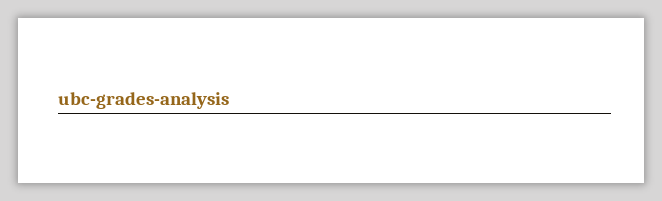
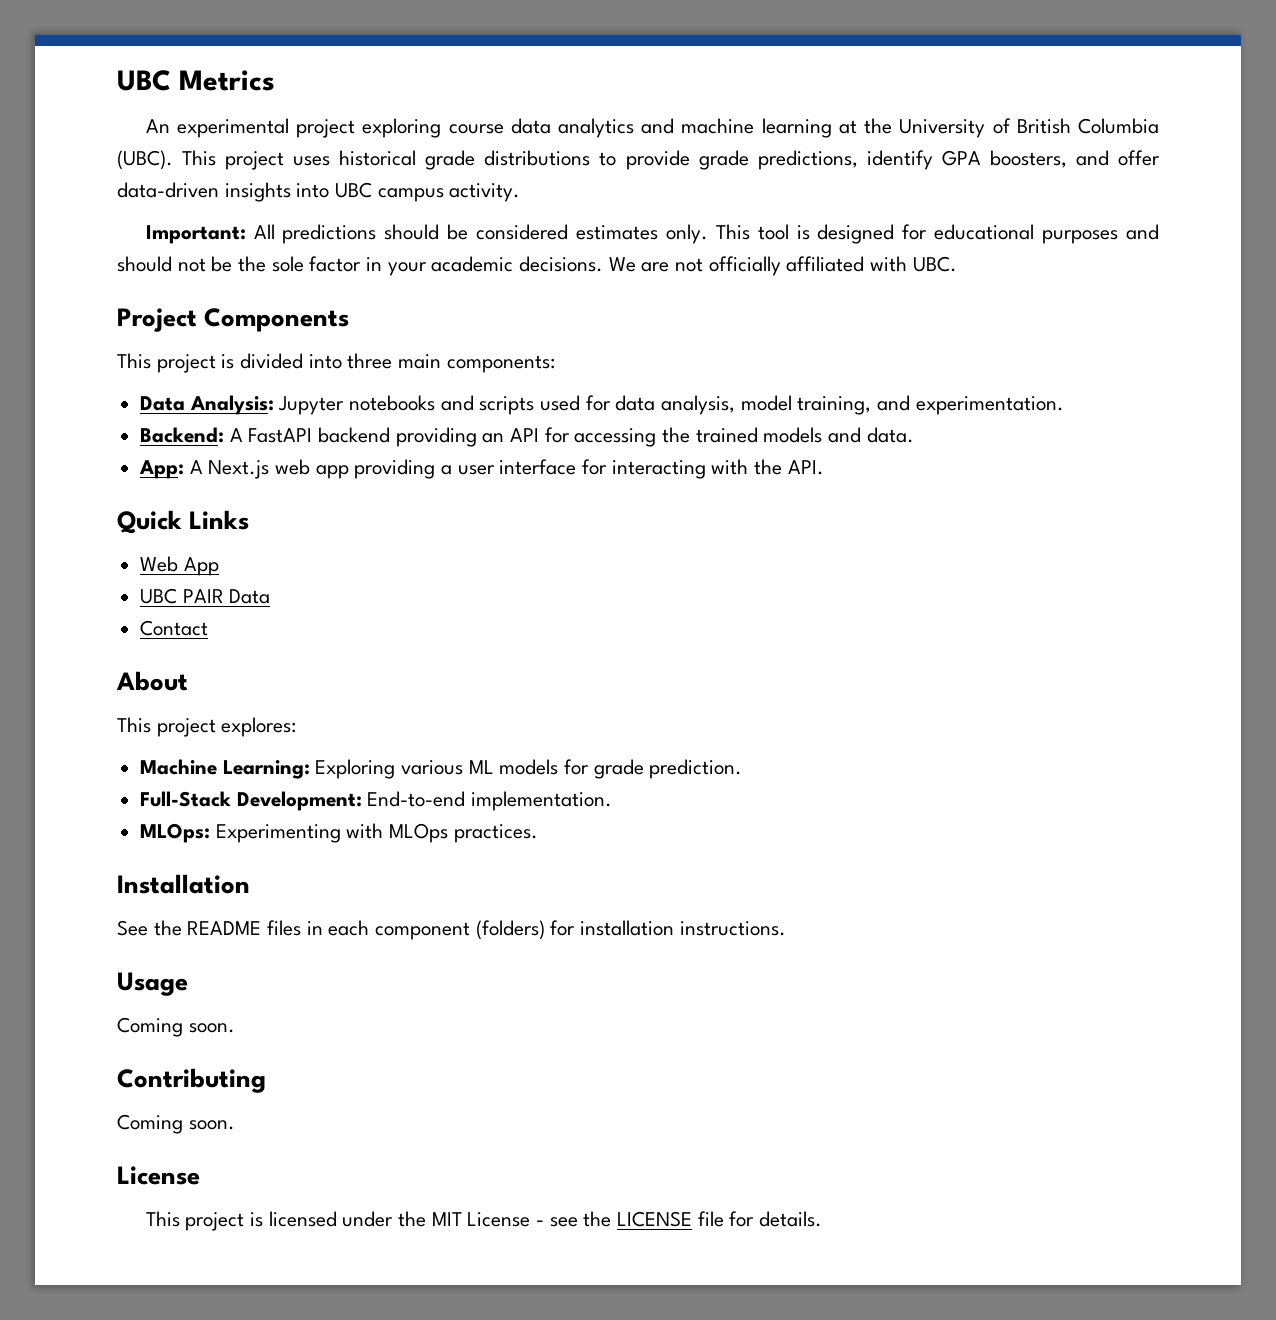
- ubc-grades-analysis
+ UBC Metrics
+ An experimental project exploring course data analytics and machine learning at the University of British Columbia (UBC). This project uses historical grade distributions to provide grade predictions, identify GPA boosters, and offer data-driven insights into UBC campus activity.
+ Important: All predictions should be considered estimates only. This tool is designed for educational purposes and should not be the sole factor in your academic decisions. We are not officially affiliated with UBC.
+ Project Components
+ This project is divided into three main components:
+ Data Analysis: Jupyter notebooks and scripts used for data analysis, model training, and experimentation.
+ Backend: A FastAPI backend providing an API for accessing the trained models and data.
+ App: A Next.js web app providing a user interface for interacting with the API.
+ Quick Links
+ Web App
+ UBC PAIR Data
+ Contact
+ About
+ This project explores:
+ Machine Learning: Exploring various ML models for grade prediction.
+ Full-Stack Development: End-to-end implementation.
+ MLOps: Experimenting with MLOps practices.
+ Installation
+ See the README files in each component (folders) for installation instructions.
+ Usage
+ Coming soon.
+ Contributing
+ Coming soon.
+ License
+ This project is licensed under the MIT License - see the LICENSE file for details.

